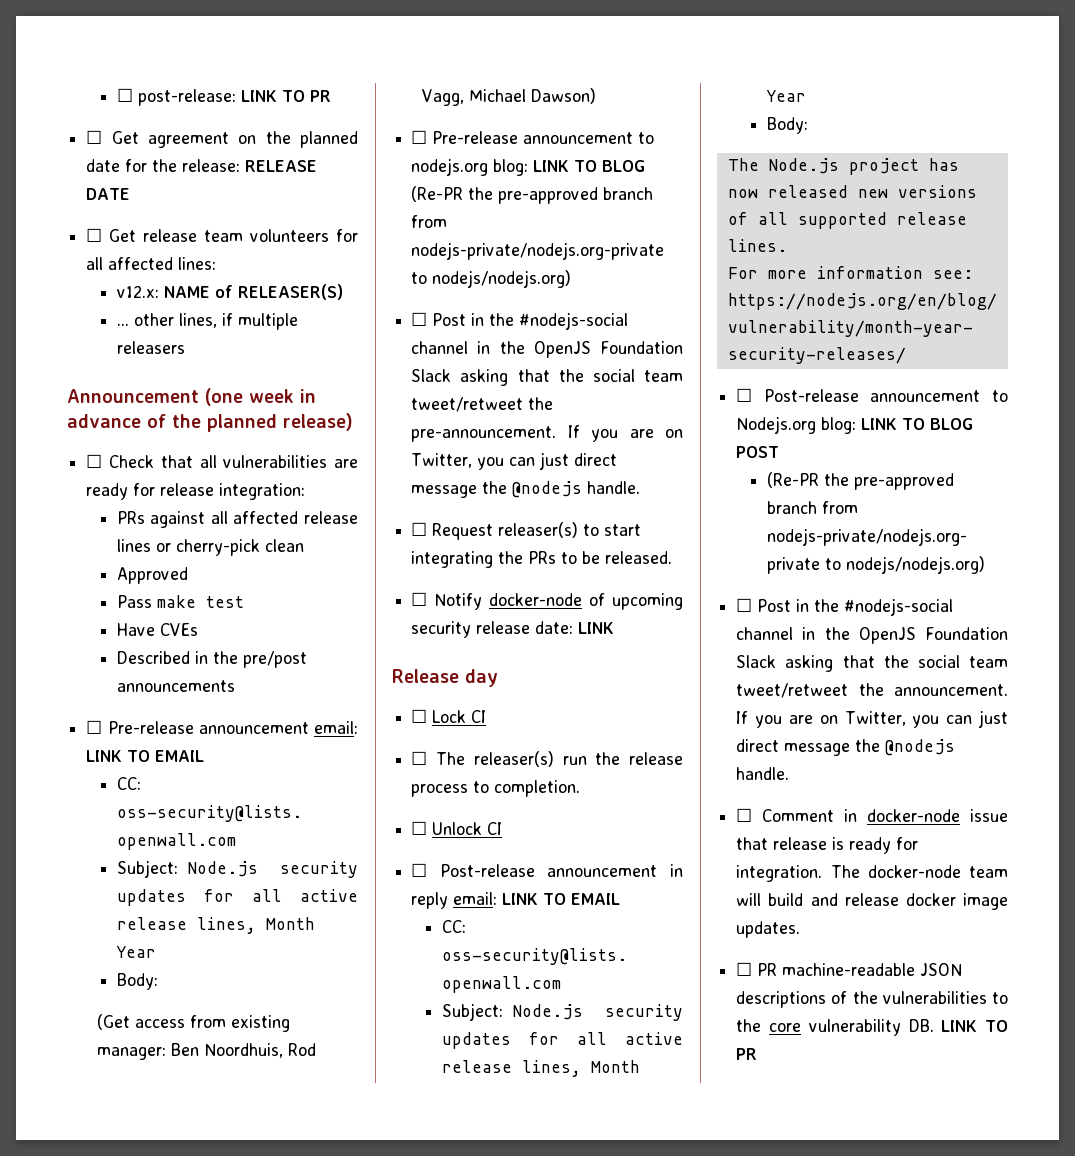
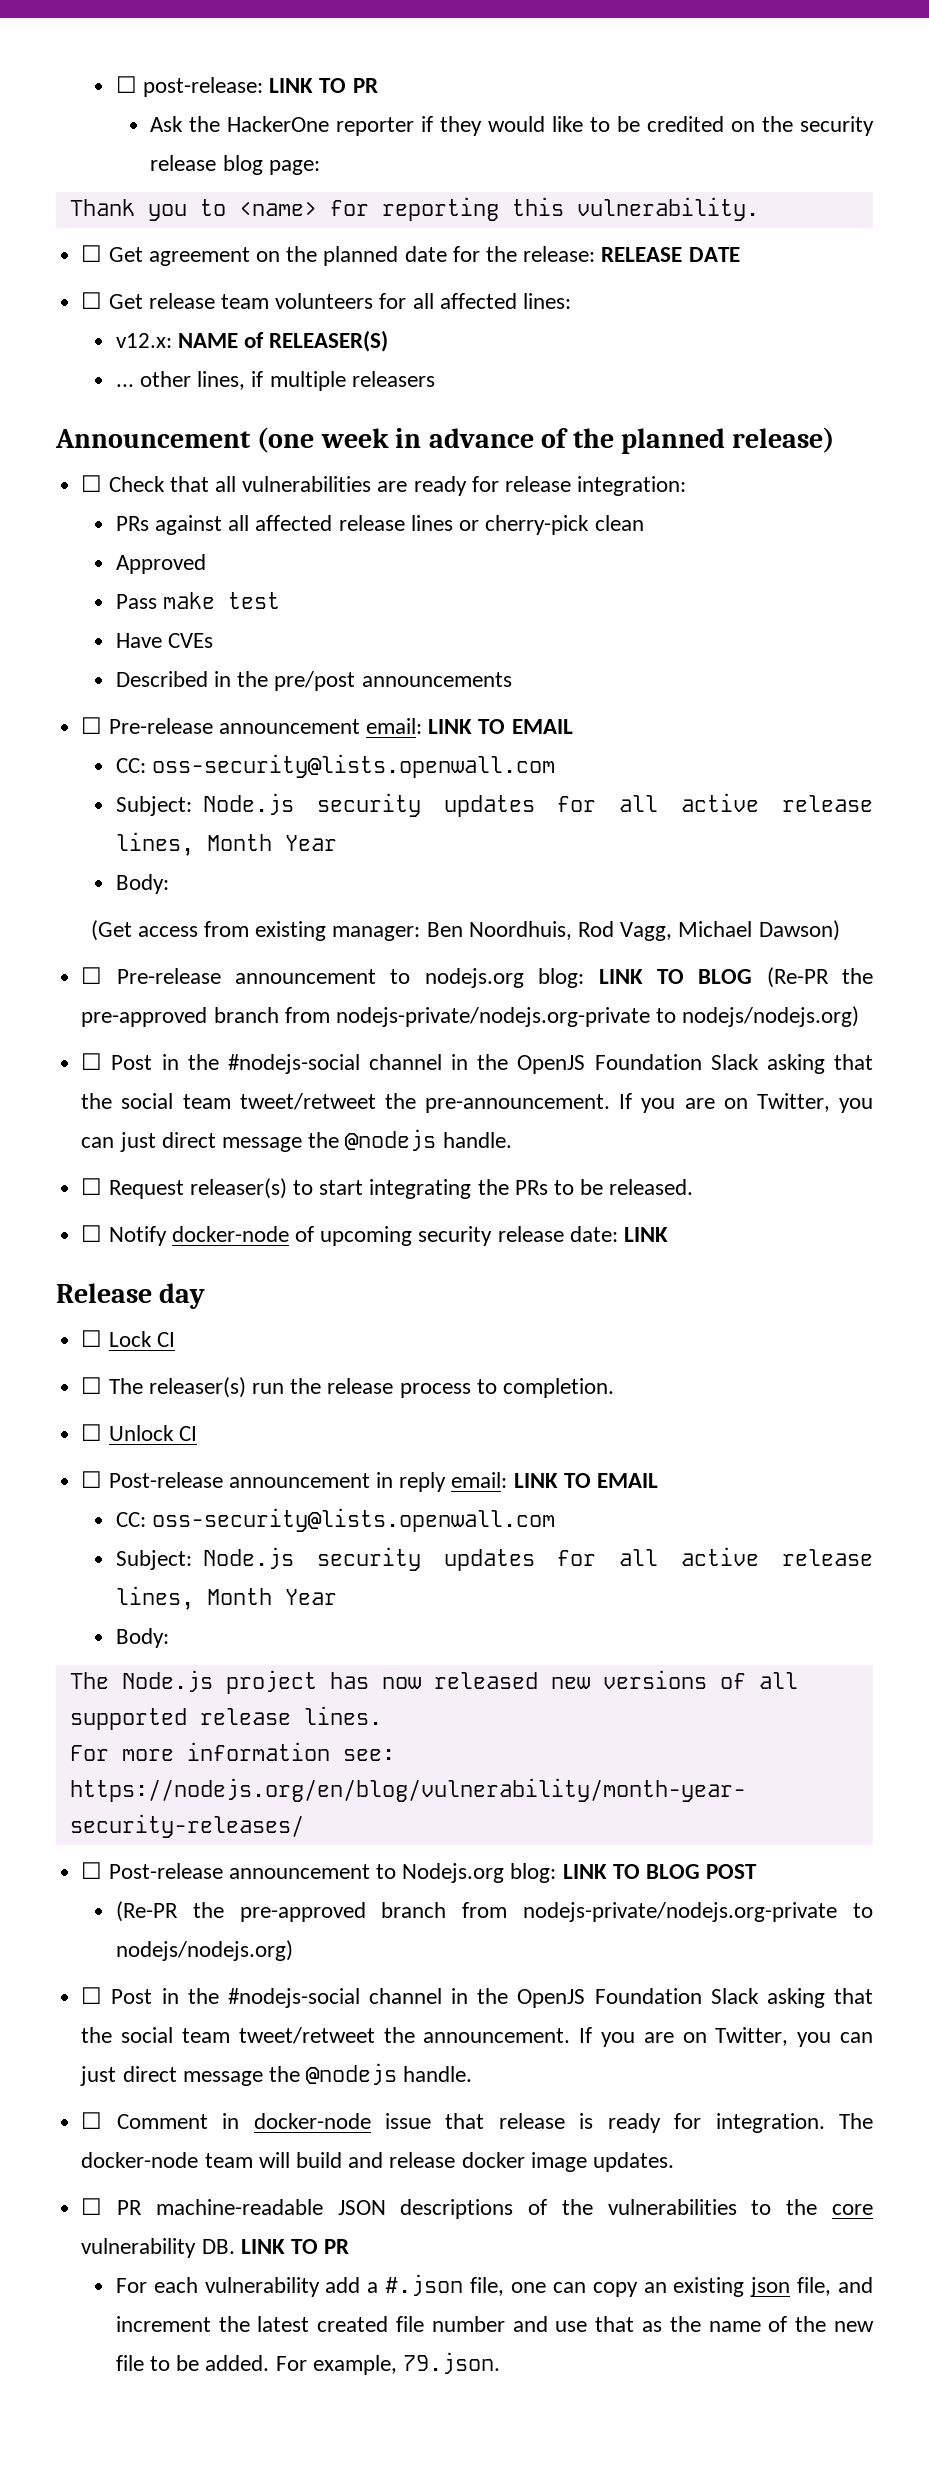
+ Ask the HackerOne reporter if they would like to be credited on the security release blog page:
+ Thank you to <name> for reporting this vulnerability.
+ For each vulnerability add a #.json file, one can copy an existing json file, and increment the latest created file number and use that as the name of the new file to be added. For example, 79.json.

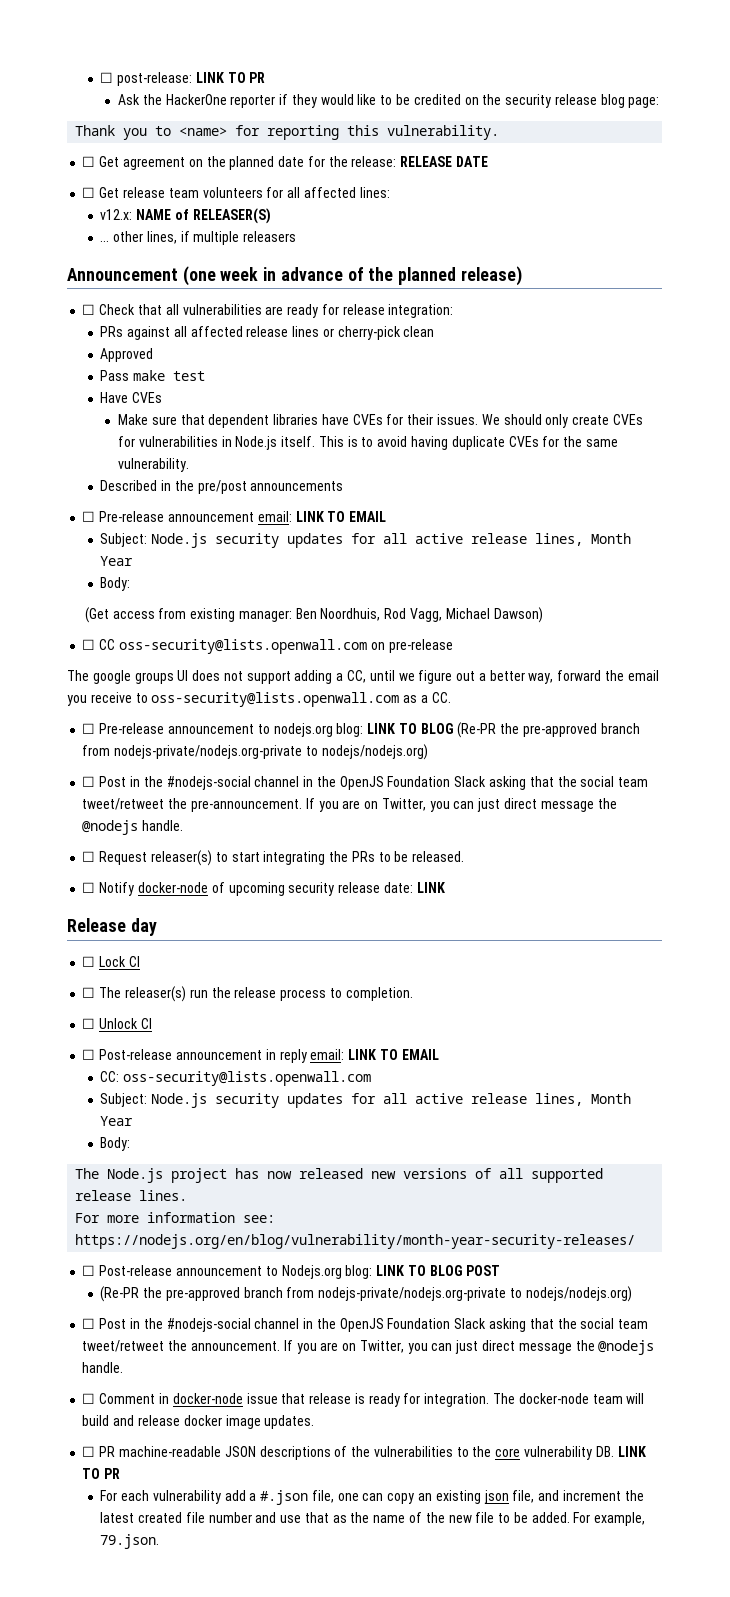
+ Make sure that dependent libraries have CVEs for their issues. We should only create CVEs for vulnerabilities in Node.js itself. This is to avoid having duplicate CVEs for the same vulnerability.
  ☐ Pre-release announcement email: LINK TO EMAIL
- CC: oss-security@lists.openwall.com
+ ☐ CC oss-security@lists.openwall.com on pre-release
+ The google groups UI does not support adding a CC, until we figure out a better way, forward the email you receive to oss-security@lists.openwall.com as a CC.

